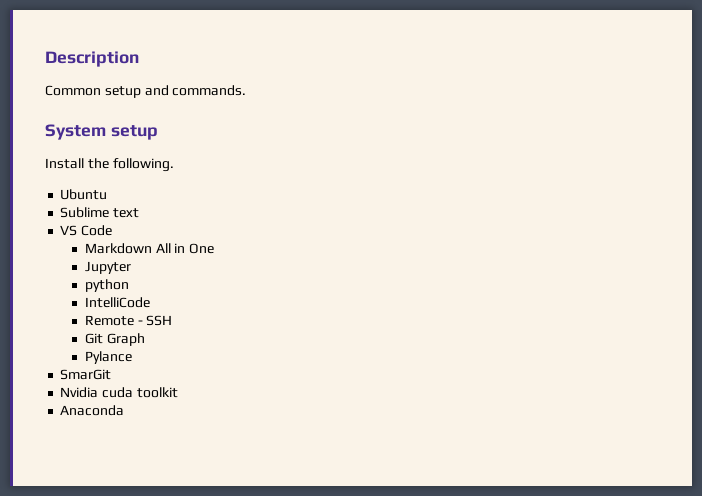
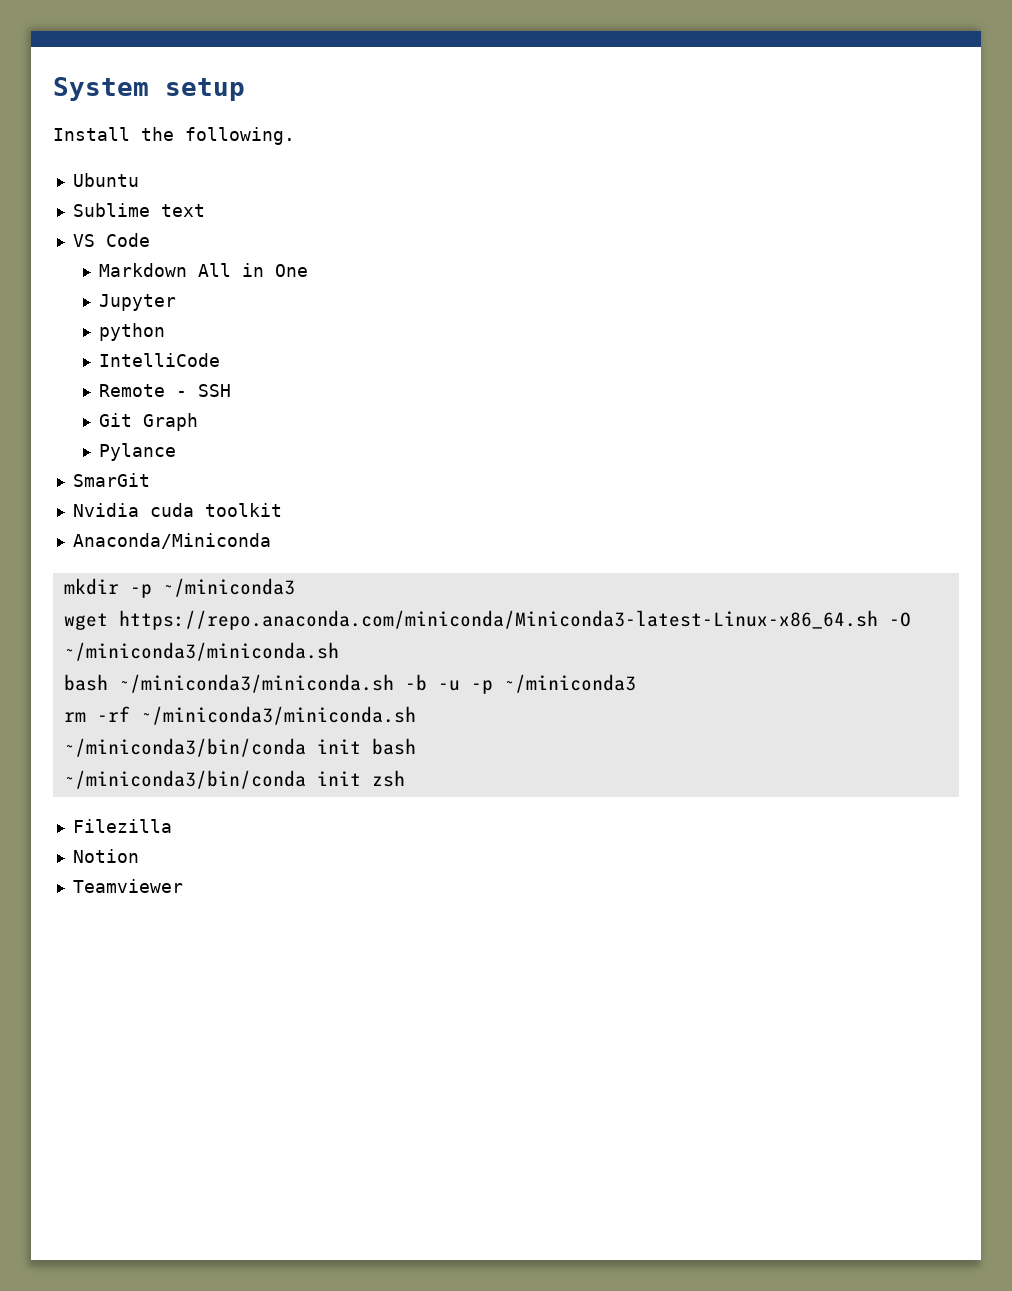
- Description
- Common setup and commands.
- Anaconda
+ Anaconda/Miniconda
+ mkdir -p ~/miniconda3
+ wget https://repo.anaconda.com/miniconda/Miniconda3-latest-Linux-x86_64.sh -O ~/miniconda3/miniconda.sh
+ bash ~/miniconda3/miniconda.sh -b -u -p ~/miniconda3
+ rm -rf ~/miniconda3/miniconda.sh
+ ~/miniconda3/bin/conda init bash
+ ~/miniconda3/bin/conda init zsh
+ Filezilla
+ Notion
+ Teamviewer

